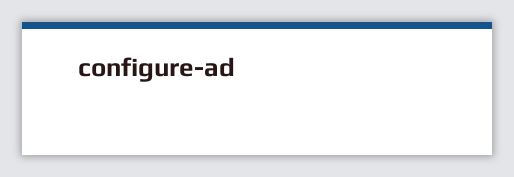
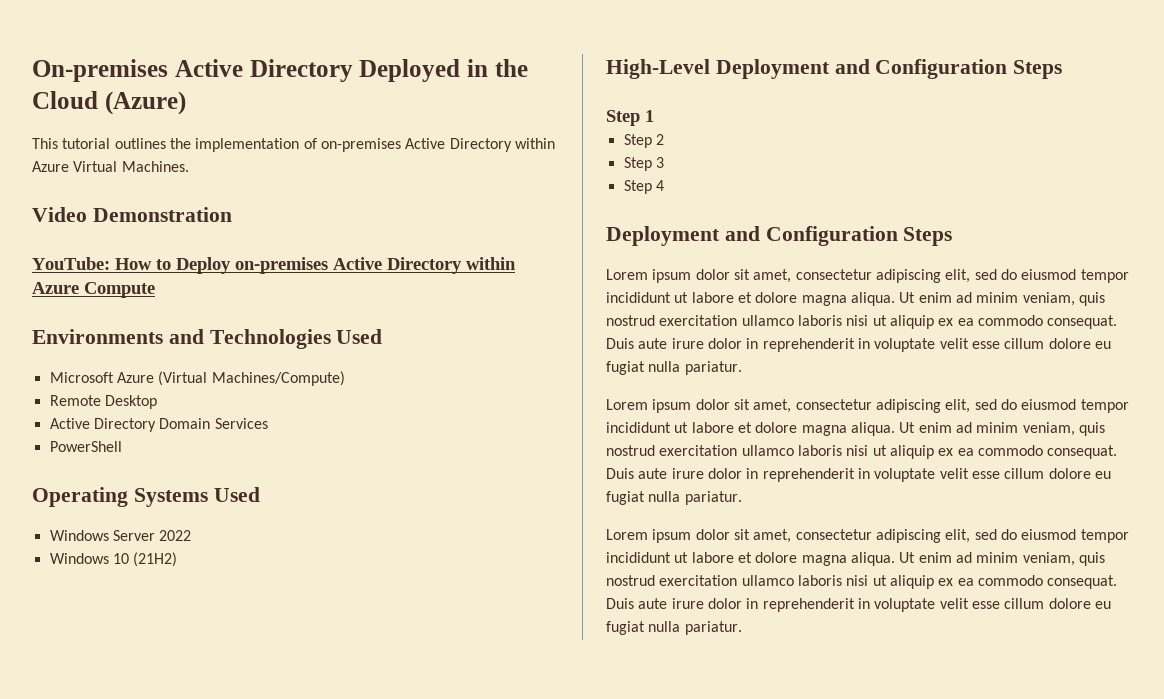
- configure-ad
+ On-premises Active Directory Deployed in the Cloud (Azure)
+ This tutorial outlines the implementation of on-premises Active Directory within Azure Virtual Machines.
+ Video Demonstration
+ YouTube: How to Deploy on-premises Active Directory within Azure Compute
+ Environments and Technologies Used
+ Microsoft Azure (Virtual Machines/Compute)
+ Remote Desktop
+ Active Directory Domain Services
+ PowerShell
+ Operating Systems Used
+ Windows Server 2022
+ Windows 10 (21H2)
+ High-Level Deployment and Configuration Steps
+ Step 1
+ Step 2
+ Step 3
+ Step 4
+ Deployment and Configuration Steps
+ Lorem ipsum dolor sit amet, consectetur adipiscing elit, sed do eiusmod tempor incididunt ut labore et dolore magna aliqua. Ut enim ad minim veniam, quis nostrud exercitation ullamco laboris nisi ut aliquip ex ea commodo consequat. Duis aute irure dolor in reprehenderit in voluptate velit esse cillum dolore eu fugiat nulla pariatur.
+ Lorem ipsum dolor sit amet, consectetur adipiscing elit, sed do eiusmod tempor incididunt ut labore et dolore magna aliqua. Ut enim ad minim veniam, quis nostrud exercitation ullamco laboris nisi ut aliquip ex ea commodo consequat. Duis aute irure dolor in reprehenderit in voluptate velit esse cillum dolore eu fugiat nulla pariatur.
+ Lorem ipsum dolor sit amet, consectetur adipiscing elit, sed do eiusmod tempor incididunt ut labore et dolore magna aliqua. Ut enim ad minim veniam, quis nostrud exercitation ullamco laboris nisi ut aliquip ex ea commodo consequat. Duis aute irure dolor in reprehenderit in voluptate velit esse cillum dolore eu fugiat nulla pariatur.

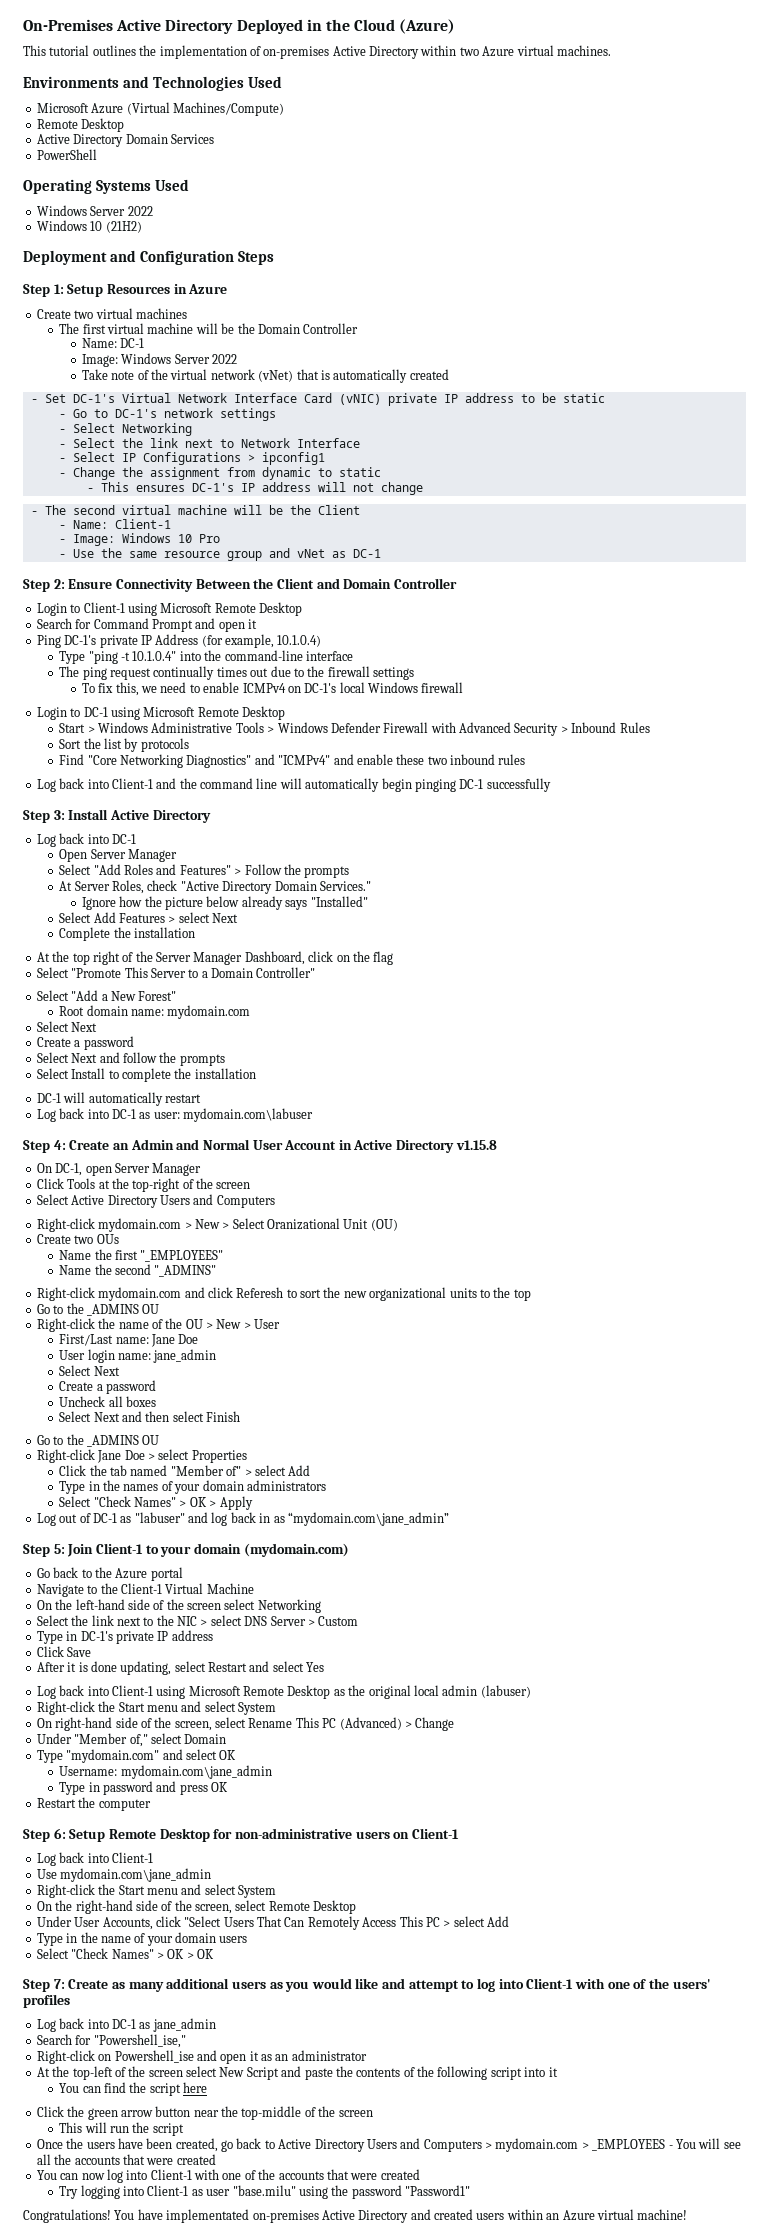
- On-premises Active Directory Deployed in the Cloud (Azure)
+ On-Premises Active Directory Deployed in the Cloud (Azure)
- This tutorial outlines the implementation of on-premises Active Directory within Azure Virtual Machines.
- Video Demonstration
- YouTube: How to Deploy on-premises Active Directory within Azure Compute
+ This tutorial outlines the implementation of on-premises Active Directory within two Azure virtual machines.
- High-Level Deployment and Configuration Steps
+ Deployment and Configuration Steps
- Step 1
- Step 2
- Step 3
- Step 4
- Deployment and Configuration Steps
- Lorem ipsum dolor sit amet, consectetur adipiscing elit, sed do eiusmod tempor incididunt ut labore et dolore magna aliqua. Ut enim ad minim veniam, quis nostrud exercitation ullamco laboris nisi ut aliquip ex ea commodo consequat. Duis aute irure dolor in reprehenderit in voluptate velit esse cillum dolore eu fugiat nulla pariatur.
- Lorem ipsum dolor sit amet, consectetur adipiscing elit, sed do eiusmod tempor incididunt ut labore et dolore magna aliqua. Ut enim ad minim veniam, quis nostrud exercitation ullamco laboris nisi ut aliquip ex ea commodo consequat. Duis aute irure dolor in reprehenderit in voluptate velit esse cillum dolore eu fugiat nulla pariatur.
- Lorem ipsum dolor sit amet, consectetur adipiscing elit, sed do eiusmod tempor incididunt ut labore et dolore magna aliqua. Ut enim ad minim veniam, quis nostrud exercitation ullamco laboris nisi ut aliquip ex ea commodo consequat. Duis aute irure dolor in reprehenderit in voluptate velit esse cillum dolore eu fugiat nulla pariatur.
+ Step 1: Setup Resources in Azure
+ Create two virtual machines
+ The first virtual machine will be the Domain Controller
+ Name: DC-1
+ Image: Windows Server 2022
+ Take note of the virtual network (vNet) that is automatically created
+ - Set DC-1's Virtual Network Interface Card (vNIC) private IP address to be static
+ - Go to DC-1's network settings
+ - Select Networking
+ - Select the link next to Network Interface
+ - Select IP Configurations > ipconfig1
+ - Change the assignment from dynamic to static
+ - This ensures DC-1's IP address will not change
+ - The second virtual machine will be the Client
+ - Name: Client-1
+ - Image: Windows 10 Pro
+ - Use the same resource group and vNet as DC-1
+ Step 2: Ensure Connectivity Between the Client and Domain Controller
+ Login to Client-1 using Microsoft Remote Desktop
+ Search for Command Prompt and open it
+ Ping DC-1's private IP Address (for example, 10.1.0.4)
+ Type "ping -t 10.1.0.4" into the command-line interface
+ The ping request continually times out due to the firewall settings
+ To fix this, we need to enable ICMPv4 on DC-1's local Windows firewall
+ Login to DC-1 using Microsoft Remote Desktop
+ Start > Windows Administrative Tools > Windows Defender Firewall with Advanced Security > Inbound Rules
+ Sort the list by protocols
+ Find "Core Networking Diagnostics" and "ICMPv4" and enable these two inbound rules
+ Log back into Client-1 and the command line will automatically begin pinging DC-1 successfully
+ Step 3: Install Active Directory
+ Log back into DC-1
+ Open Server Manager
+ Select "Add Roles and Features" > Follow the prompts
+ At Server Roles, check "Active Directory Domain Services."
+ Ignore how the picture below already says "Installed"
+ Select Add Features > select Next
+ Complete the installation
+ At the top right of the Server Manager Dashboard, click on the flag
+ Select "Promote This Server to a Domain Controller"
+ Select "Add a New Forest"
+ Root domain name: mydomain.com
+ Select Next
+ Create a password
+ Select Next and follow the prompts
+ Select Install to complete the installation
+ DC-1 will automatically restart
+ Log back into DC-1 as user: mydomain.com\labuser
+ Step 4: Create an Admin and Normal User Account in Active Directory v1.15.8
+ On DC-1, open Server Manager
+ Click Tools at the top-right of the screen
+ Select Active Directory Users and Computers
+ Right-click mydomain.com > New > Select Oranizational Unit (OU)
+ Create two OUs
+ Name the first "_EMPLOYEES"
+ Name the second "_ADMINS"
+ Right-click mydomain.com and click Referesh to sort the new organizational units to the top
+ Go to the _ADMINS OU
+ Right-click the name of the OU > New > User
+ First/Last name: Jane Doe
+ User login name: jane_admin
+ Select Next
+ Create a password
+ Uncheck all boxes
+ Select Next and then select Finish
+ Go to the _ADMINS OU
+ Right-click Jane Doe > select Properties
+ Click the tab named "Member of" > select Add
+ Type in the names of your domain administrators
+ Select "Check Names" > OK > Apply
+ Log out of DC-1 as "labuser" and log back in as “mydomain.com\jane_admin”
+ Step 5: Join Client-1 to your domain (mydomain.com)
+ Go back to the Azure portal
+ Navigate to the Client-1 Virtual Machine
+ On the left-hand side of the screen select Networking
+ Select the link next to the NIC > select DNS Server > Custom
+ Type in DC-1's private IP address
+ Click Save
+ After it is done updating, select Restart and select Yes
+ Log back into Client-1 using Microsoft Remote Desktop as the original local admin (labuser)
+ Right-click the Start menu and select System
+ On right-hand side of the screen, select Rename This PC (Advanced) > Change
+ Under "Member of," select Domain
+ Type "mydomain.com" and select OK
+ Username: mydomain.com\jane_admin
+ Type in password and press OK
+ Restart the computer
+ Step 6: Setup Remote Desktop for non-administrative users on Client-1
+ Log back into Client-1
+ Use mydomain.com\jane_admin
+ Right-click the Start menu and select System
+ On the right-hand side of the screen, select Remote Desktop
+ Under User Accounts, click "Select Users That Can Remotely Access This PC > select Add
+ Type in the name of your domain users
+ Select "Check Names" > OK > OK
+ Step 7: Create as many additional users as you would like and attempt to log into Client-1 with one of the users' profiles
+ Log back into DC-1 as jane_admin
+ Search for "Powershell_ise,"
+ Right-click on Powershell_ise and open it as an administrator
+ At the top-left of the screen select New Script and paste the contents of the following script into it
+ You can find the script here
+ Click the green arrow button near the top-middle of the screen
+ This will run the script
+ Once the users have been created, go back to Active Directory Users and Computers > mydomain.com > _EMPLOYEES - You will see all the accounts that were created
+ You can now log into Client-1 with one of the accounts that were created
+ Try logging into Client-1 as user "base.milu" using the password "Password1"
+ Congratulations! You have implementated on-premises Active Directory and created users within an Azure virtual machine!

